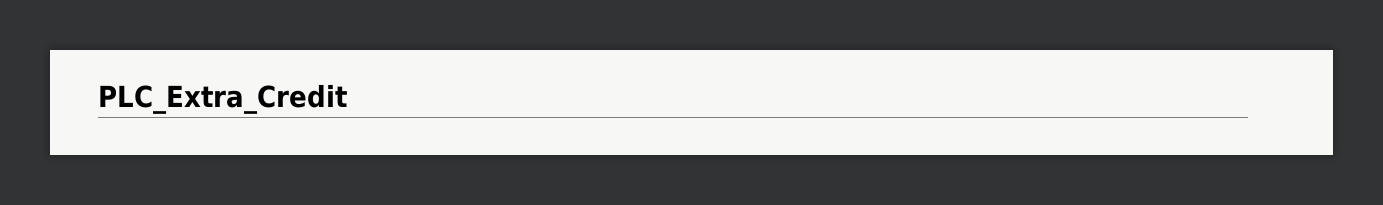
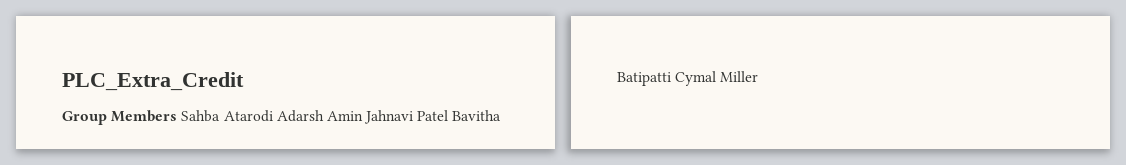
+ Group Members Sahba Atarodi Adarsh Amin Jahnavi Patel Bavitha Batipatti Cymal Miller

